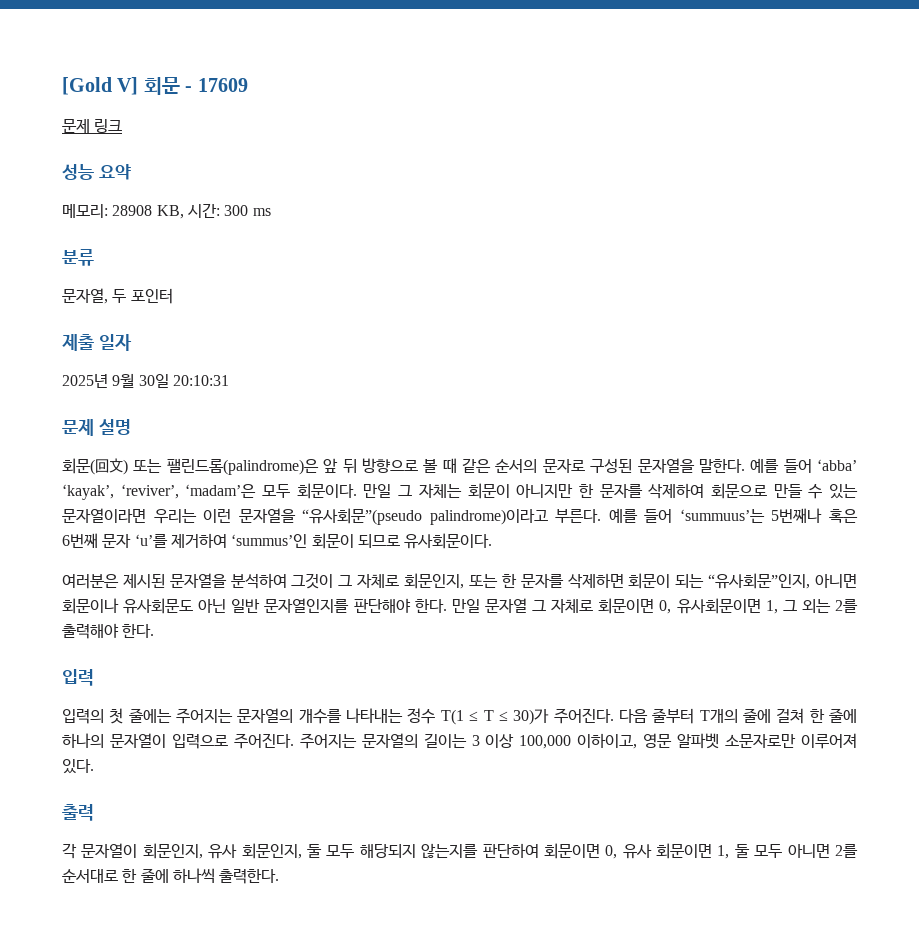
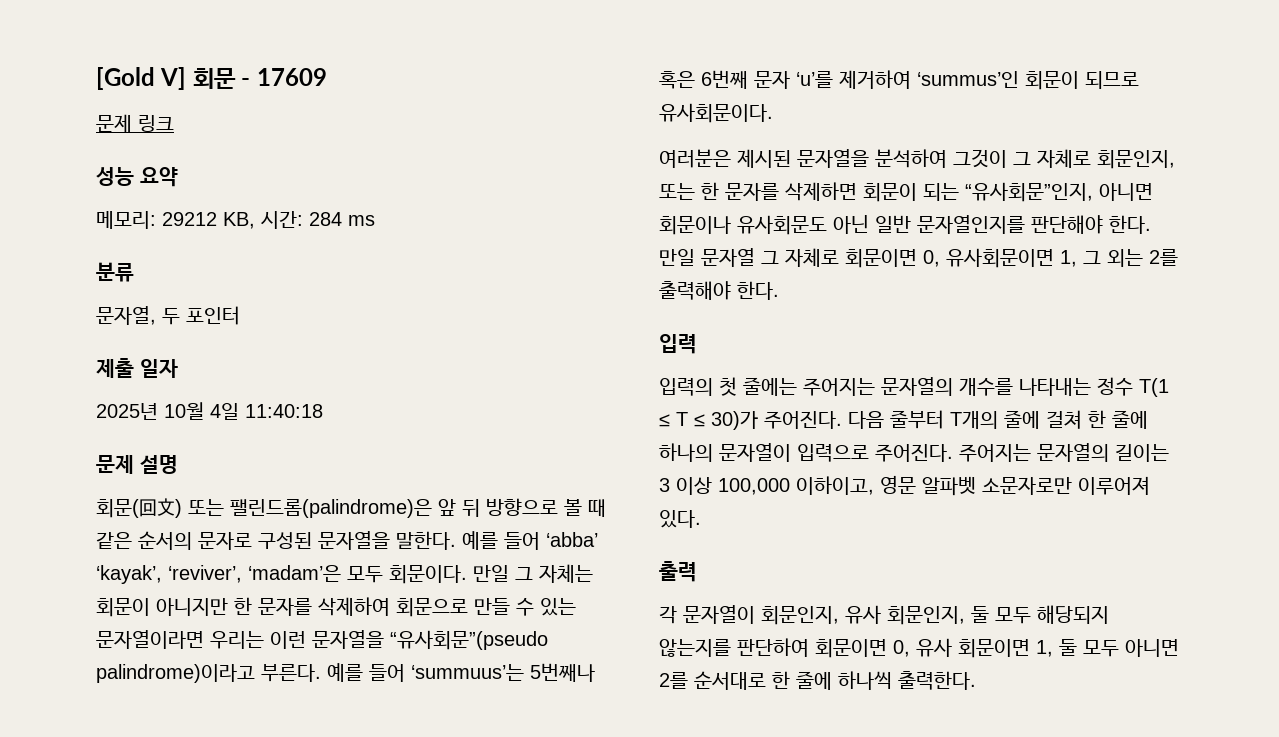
- 메모리: 28908 KB, 시간: 300 ms
+ 메모리: 29212 KB, 시간: 284 ms
- 2025년 9월 30일 20:10:31
+ 2025년 10월 4일 11:40:18

